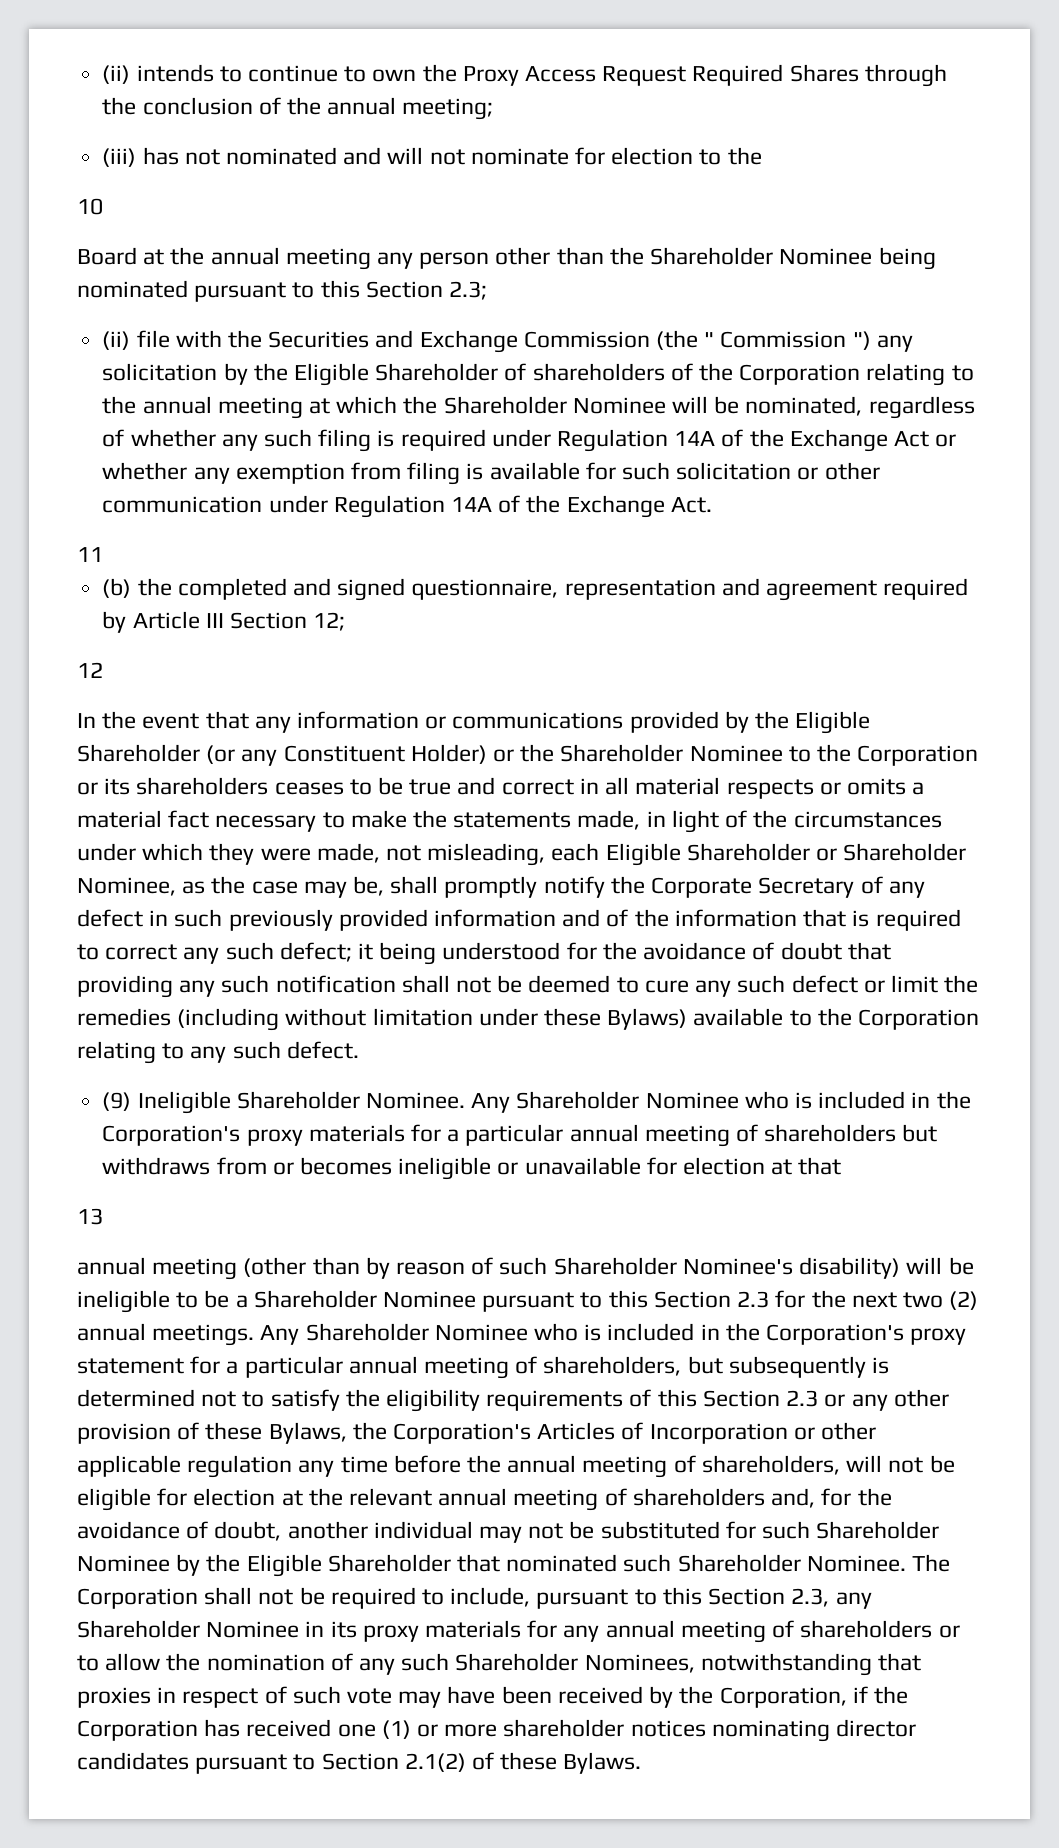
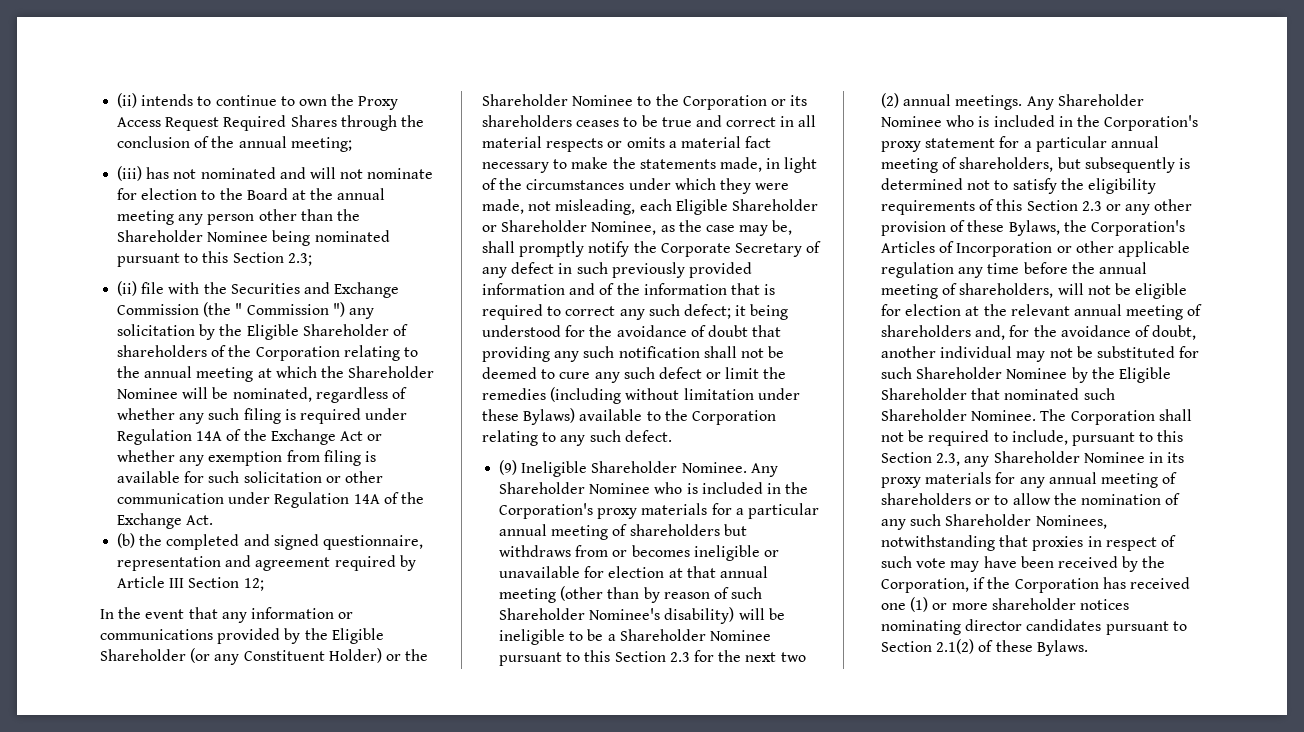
- (iii) has not nominated and will not nominate for election to the
- 10
- Board at the annual meeting any person other than the Shareholder Nominee being nominated pursuant to this Section 2.3;
+ (iii) has not nominated and will not nominate for election to the Board at the annual meeting any person other than the Shareholder Nominee being nominated pursuant to this Section 2.3;
- 11
- 12
- Any Shareholder Nominee who is included in the Corporation's proxy materials for a particular annual meeting of shareholders but withdraws from or becomes ineligible or unavailable for election at that
- 13
- annual meeting (other than by reason of such Shareholder Nominee's disability) will be ineligible to be a Shareholder Nominee pursuant to this Section 2.3 for the next two (2) annual meetings.
+ Any Shareholder Nominee who is included in the Corporation's proxy materials for a particular annual meeting of shareholders but withdraws from or becomes ineligible or unavailable for election at that annual meeting (other than by reason of such Shareholder Nominee's disability) will be ineligible to be a Shareholder Nominee pursuant to this Section 2.3 for the next two (2) annual meetings.

